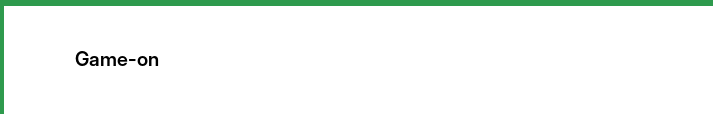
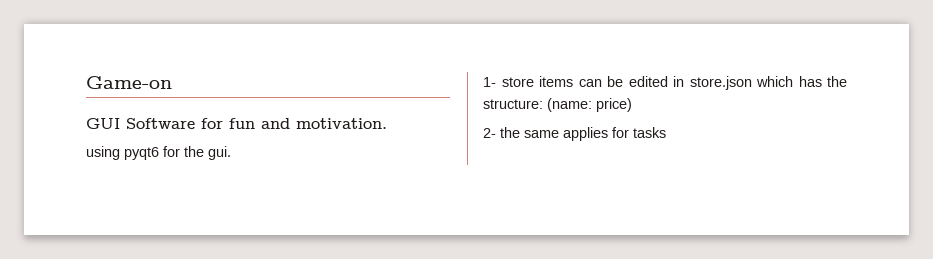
+ GUI Software for fun and motivation.
+ using pyqt6 for the gui.
+ 1- store items can be edited in store.json which has the structure: (name: price)
+ 2- the same applies for tasks

